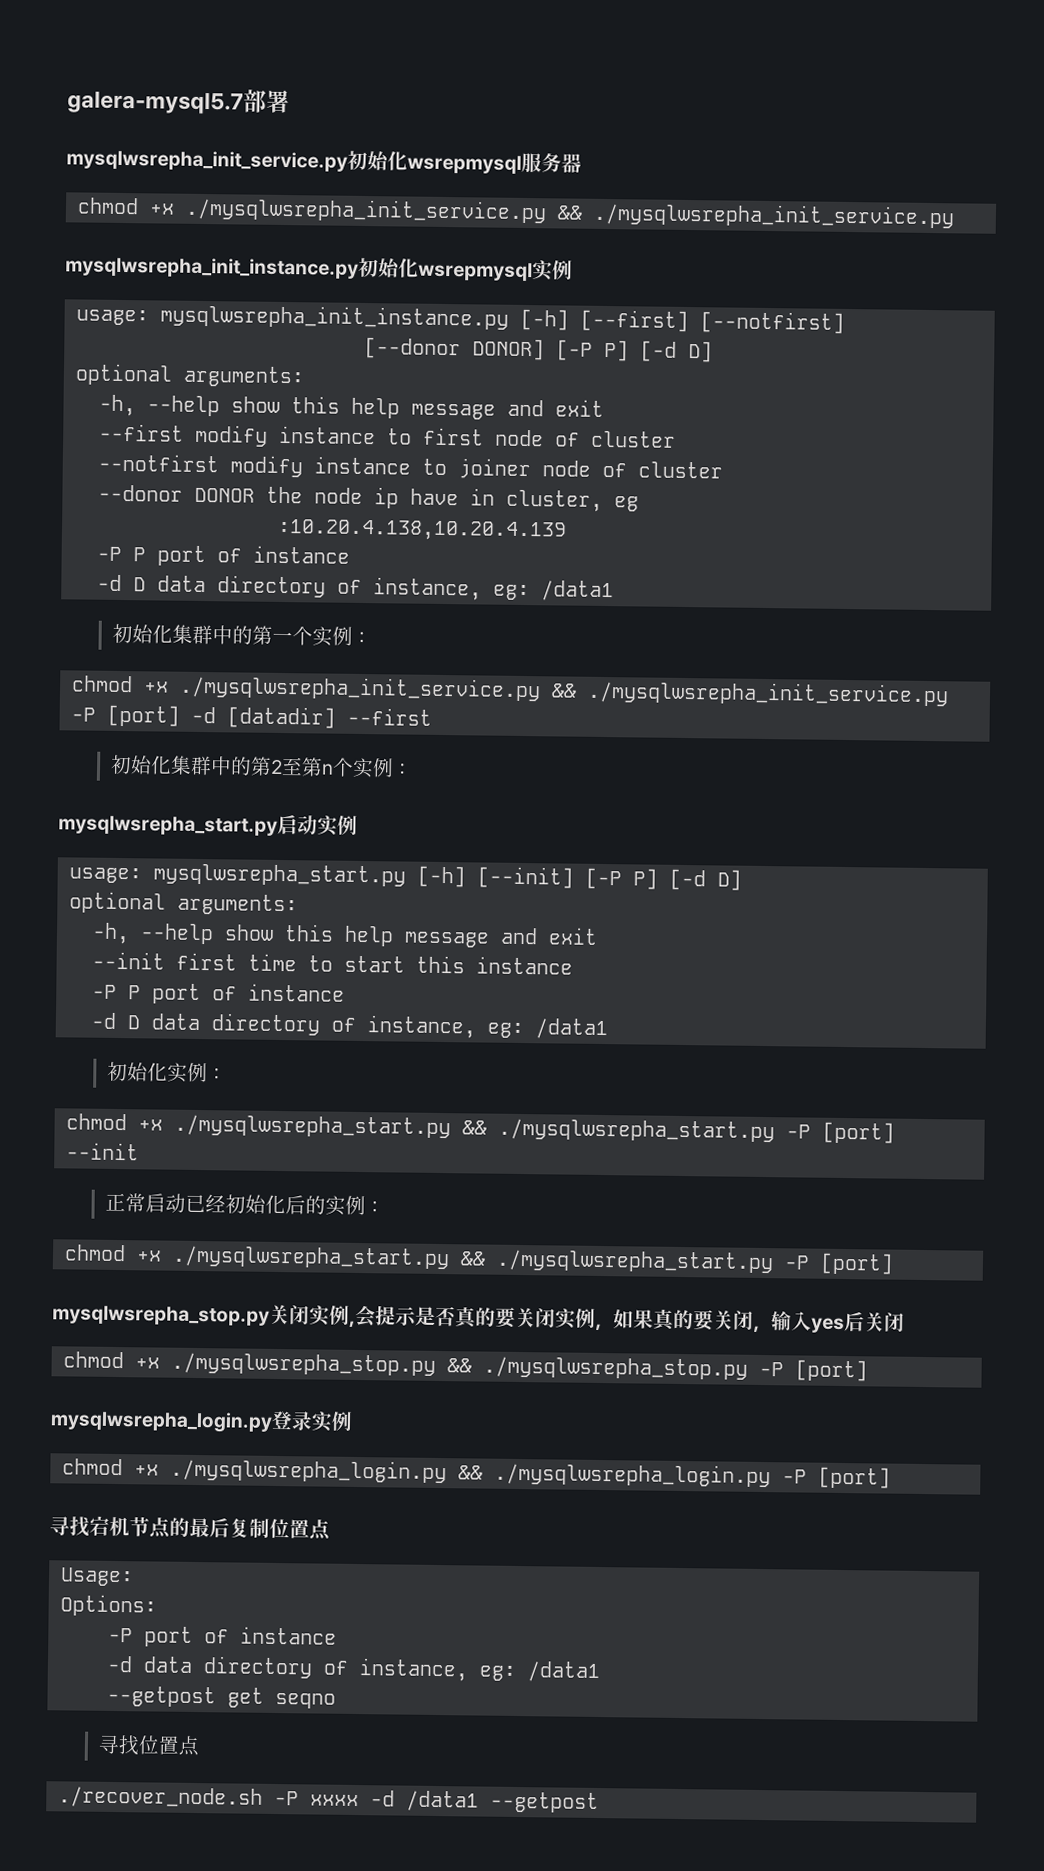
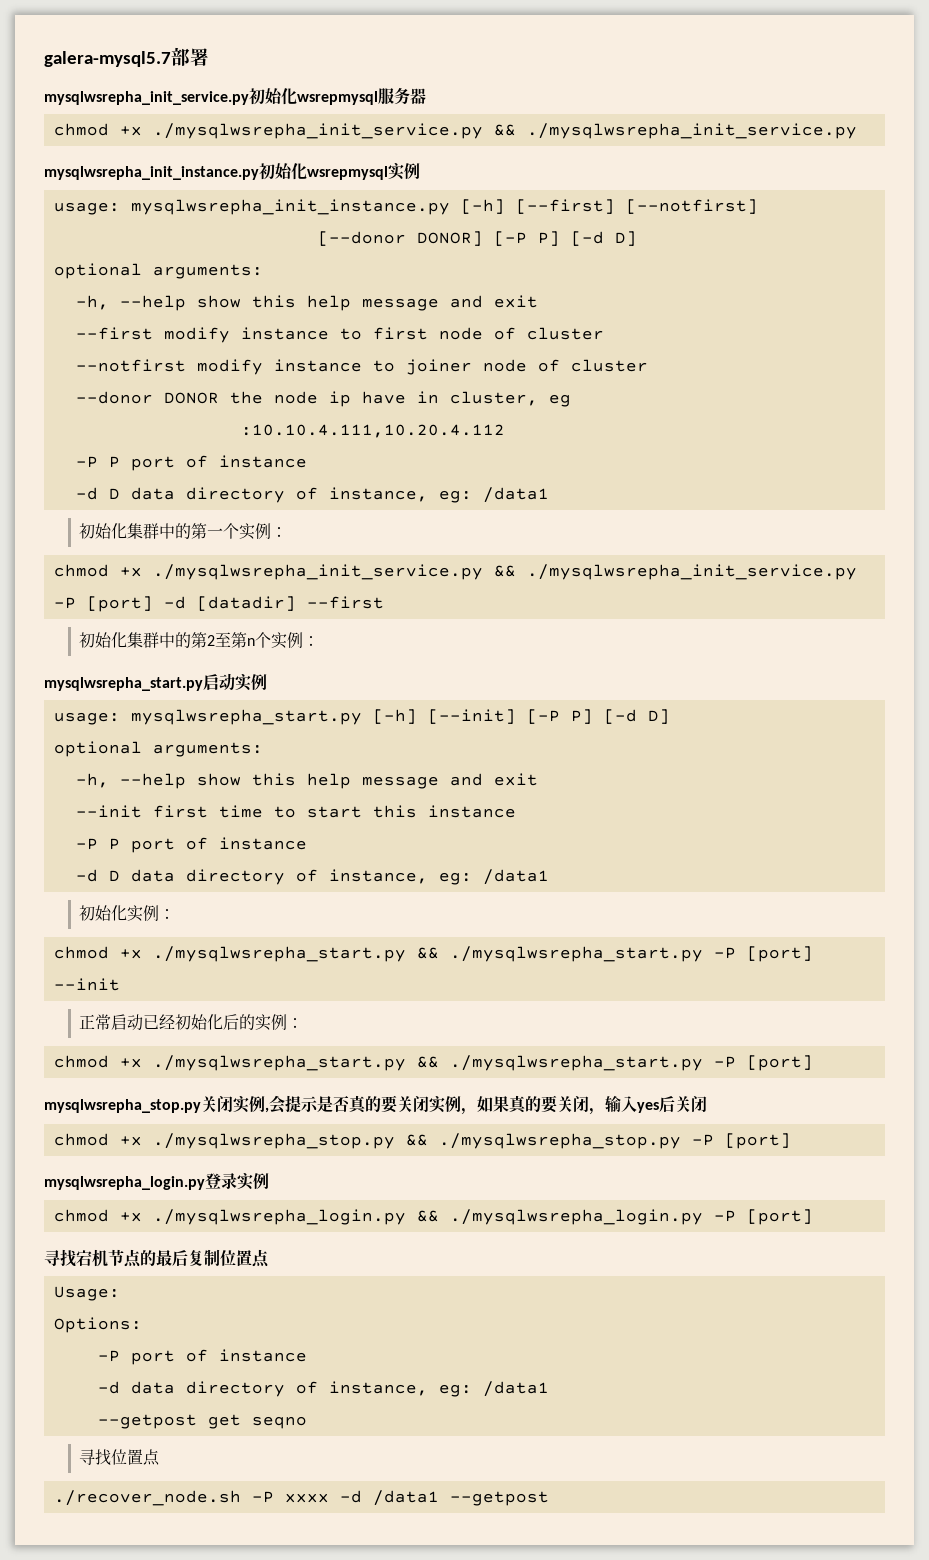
- :10.20.4.138,10.20.4.139
+ :10.10.4.111,10.20.4.112

